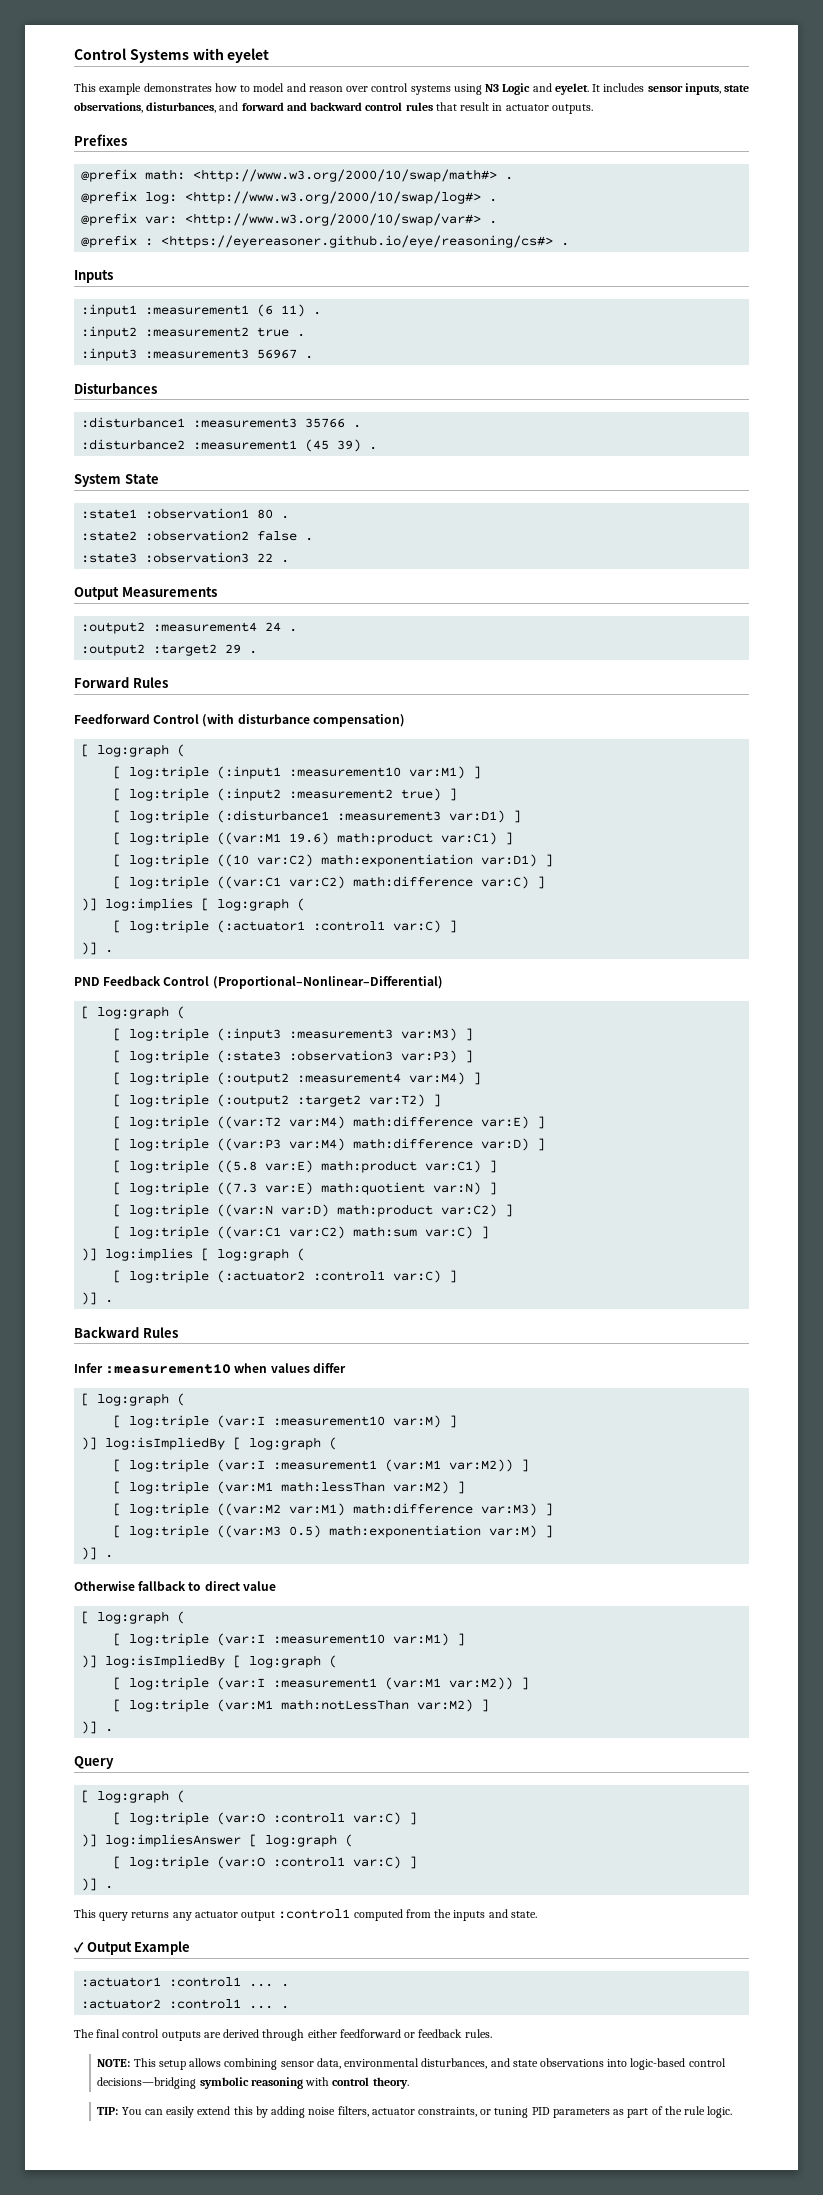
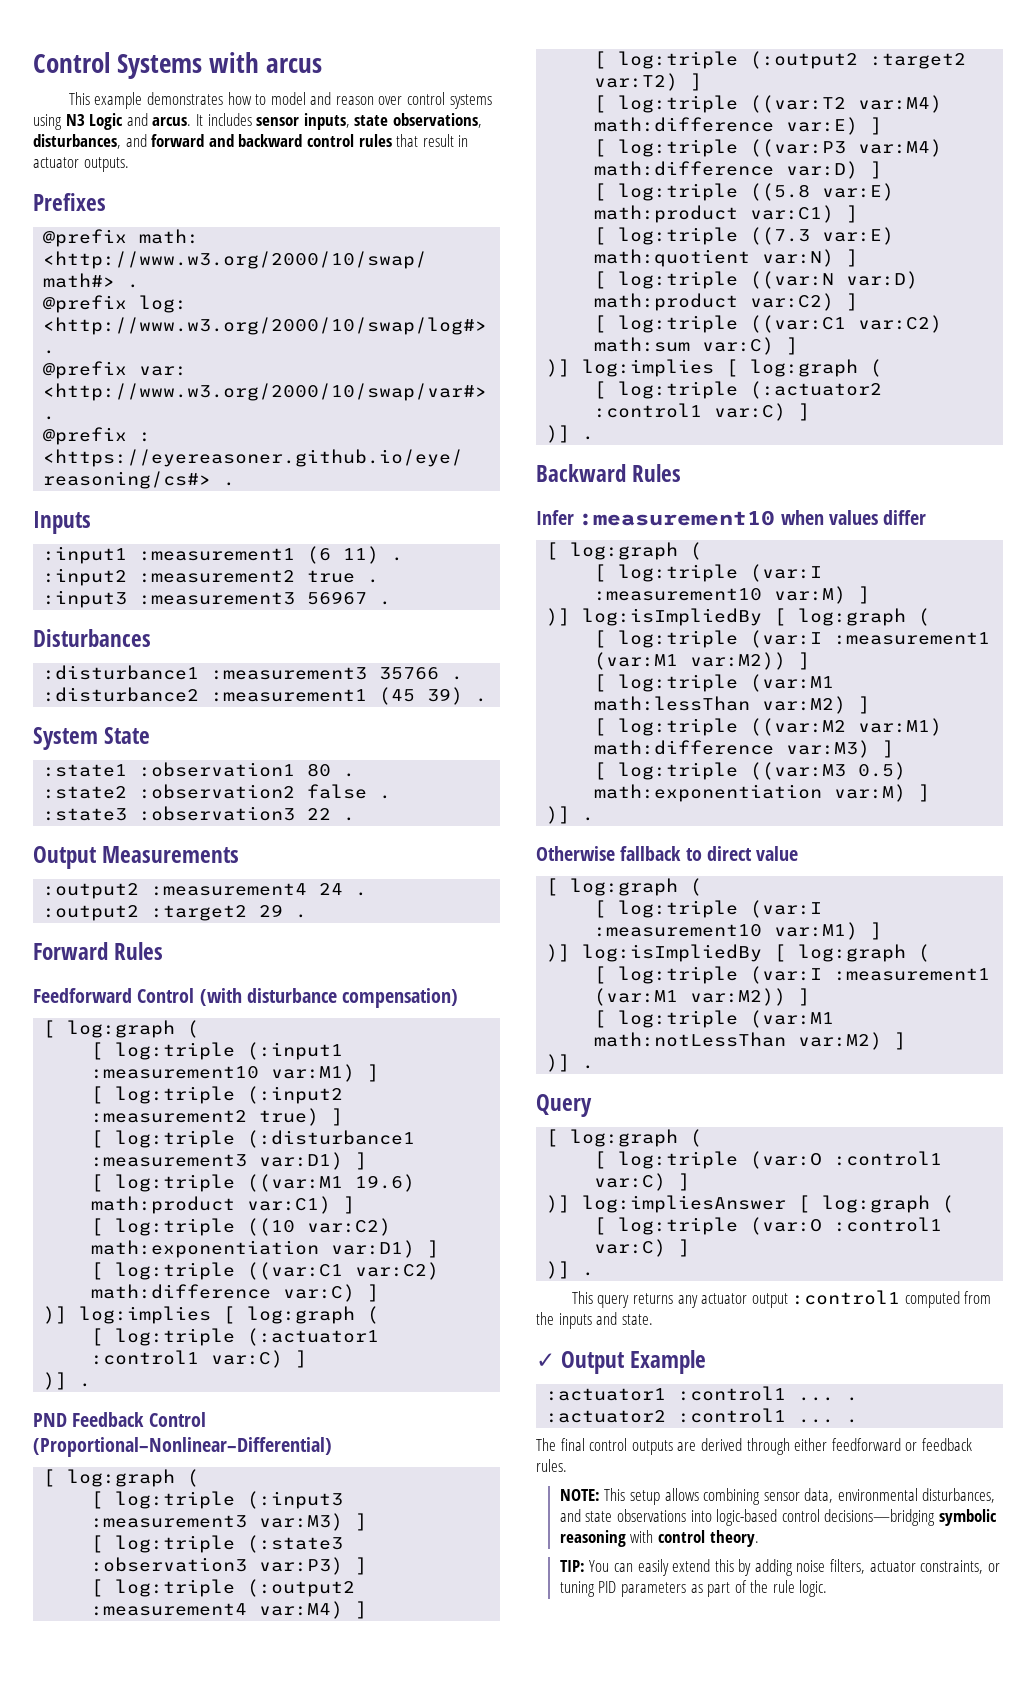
- Control Systems with eyelet
+ Control Systems with arcus
- This example demonstrates how to model and reason over control systems using N3 Logic and eyelet.
+ This example demonstrates how to model and reason over control systems using N3 Logic and arcus.

